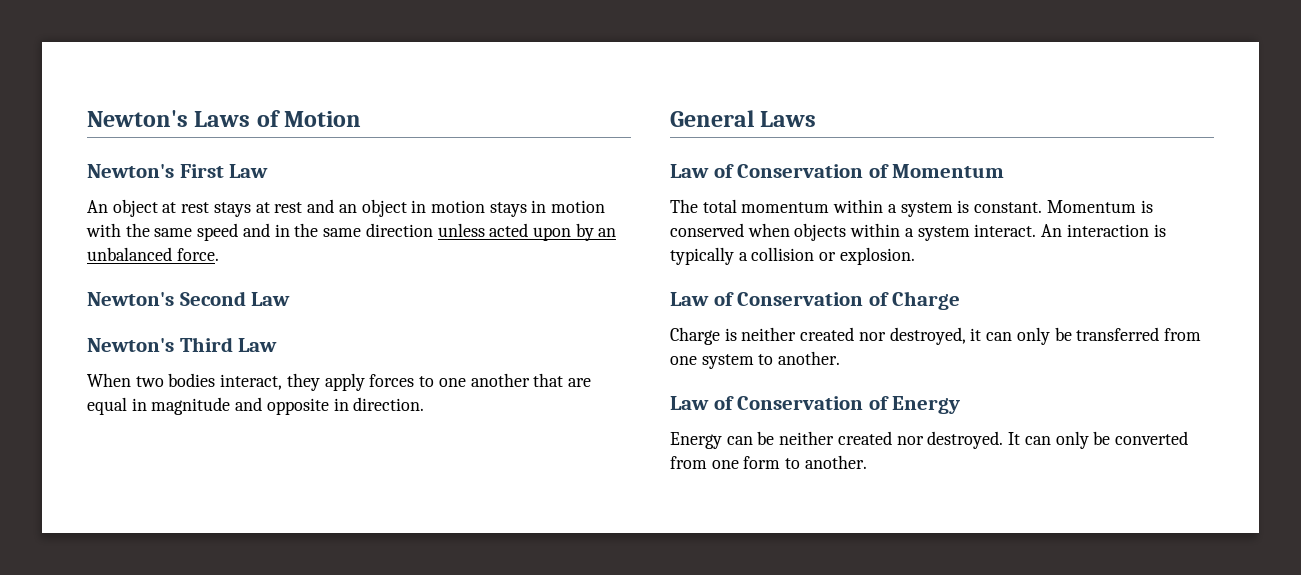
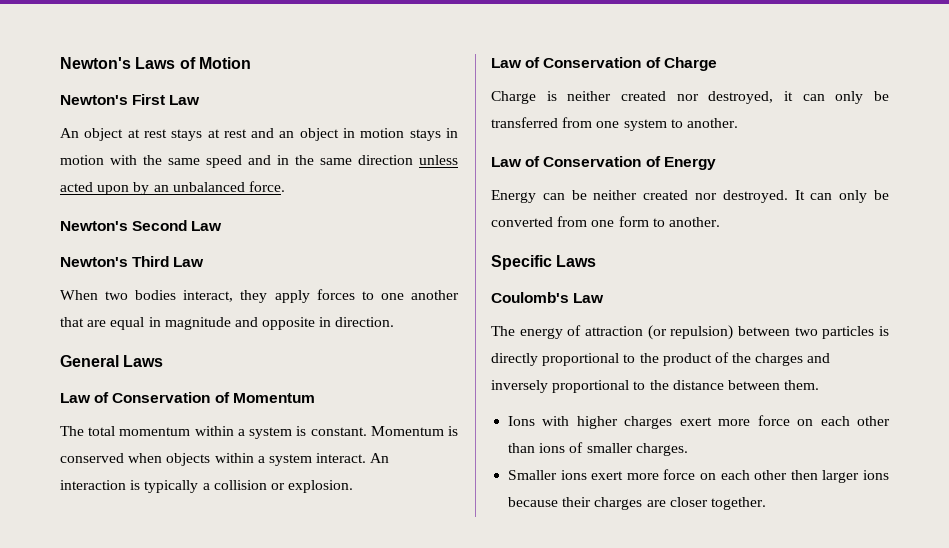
+ Specific Laws
+ Coulomb's Law
+ The energy of attraction (or repulsion) between two particles is directly proportional to the product of the charges and inversely proportional to the distance between them.
+ Ions with higher charges exert more force on each other than ions of smaller charges.
+ Smaller ions exert more force on each other then larger ions because their charges are closer together.

